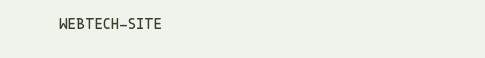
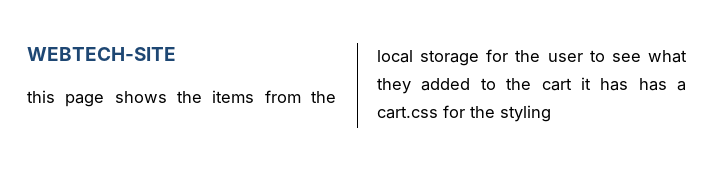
+ this page shows the items from the local storage for the user to see what they added to the cart it has has a cart.css for the styling

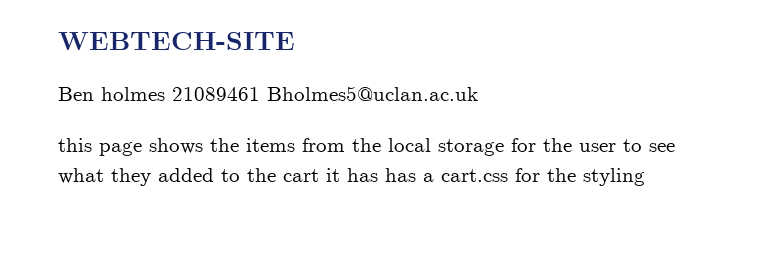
+ Ben holmes 21089461 Bholmes5@uclan.ac.uk

